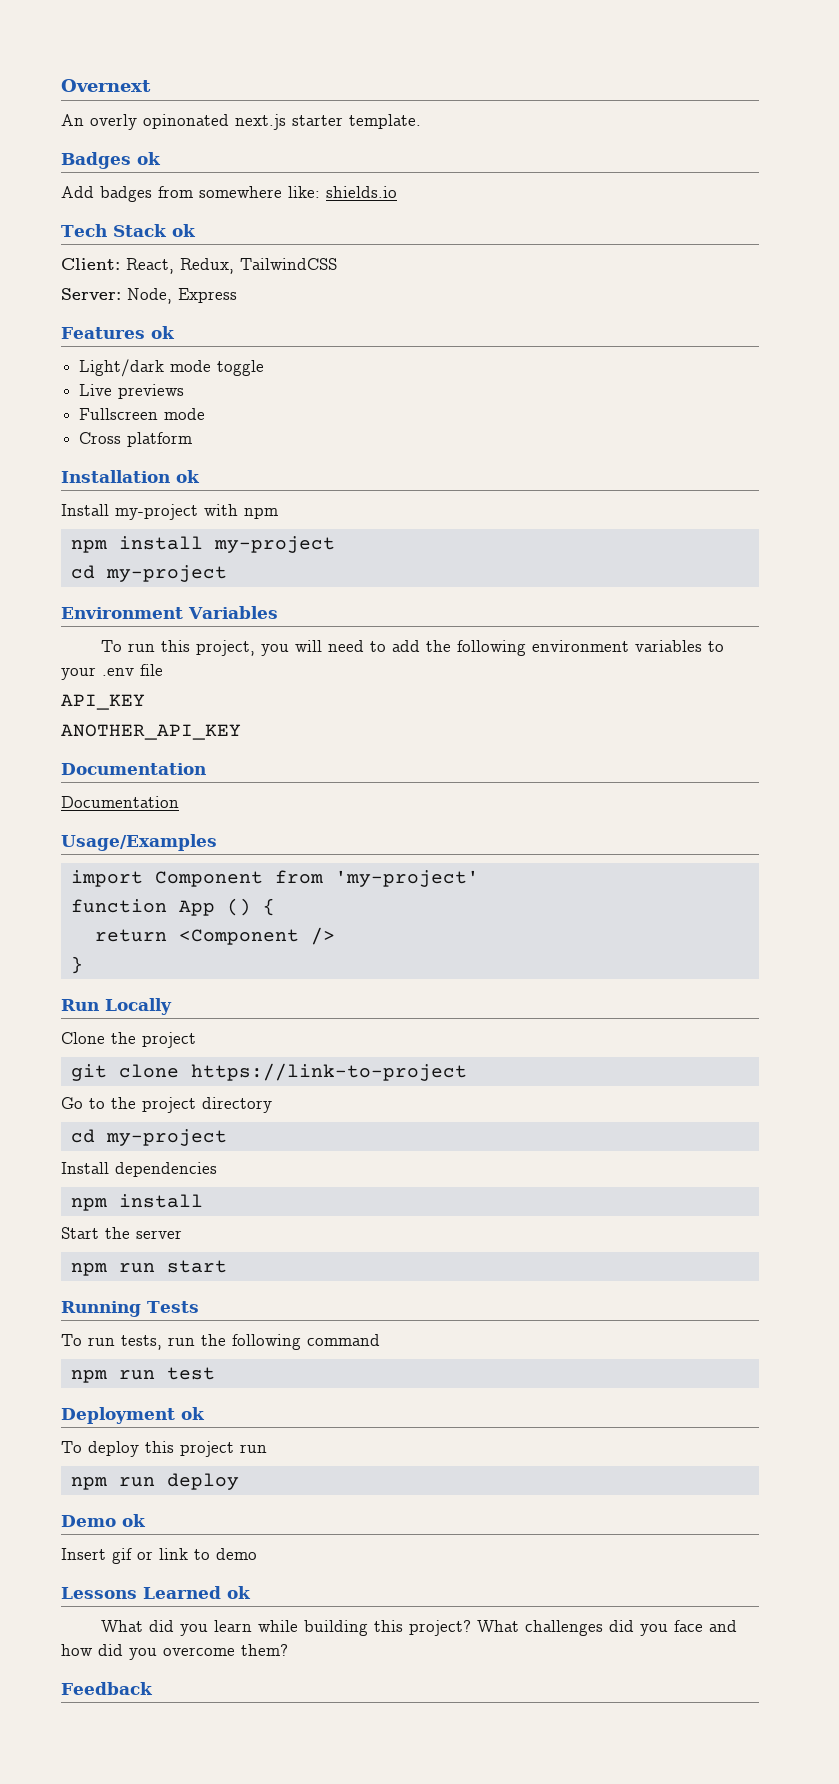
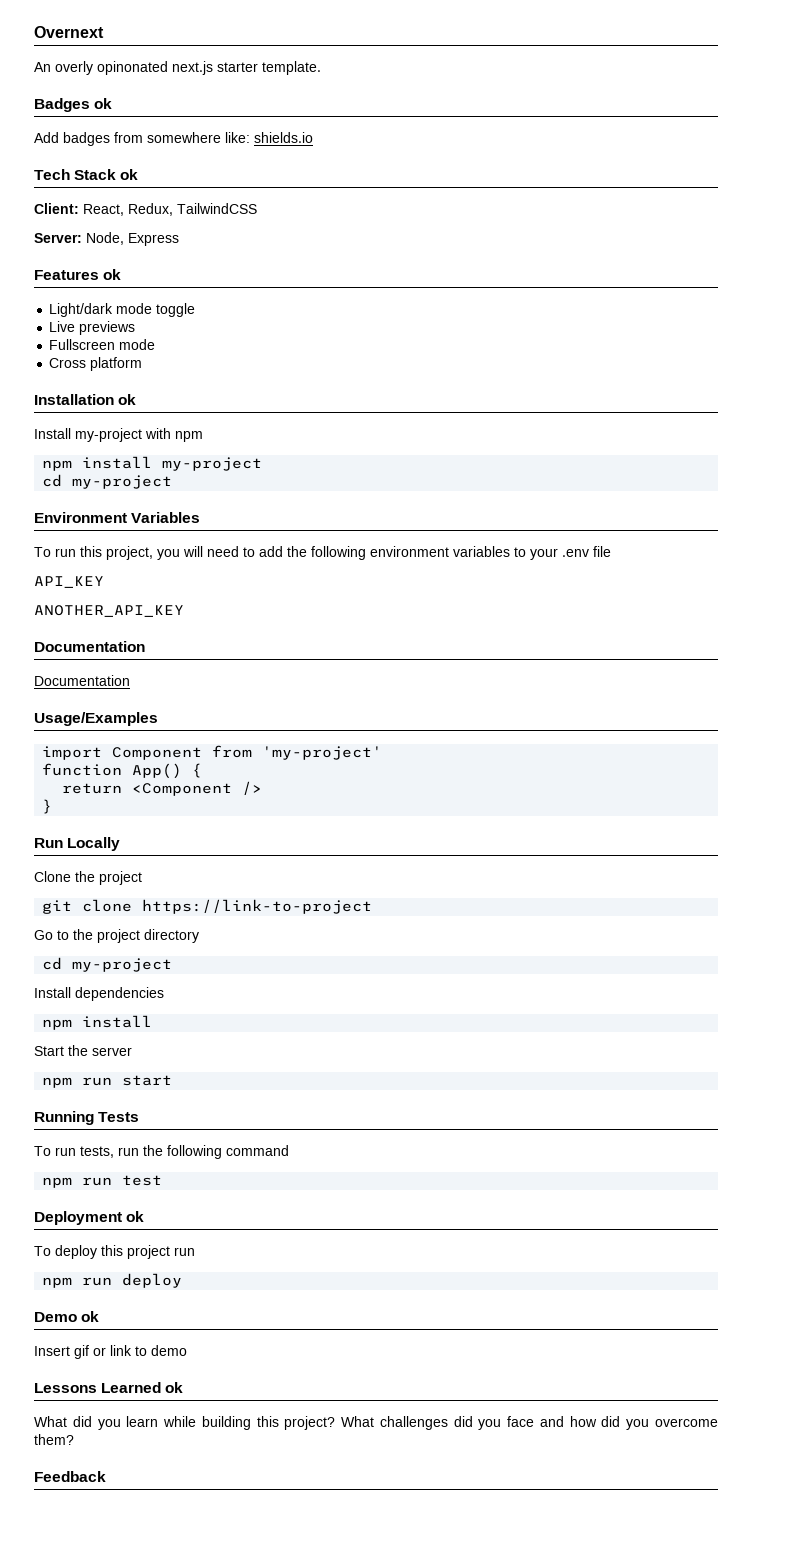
- function App () {
+ function App() {

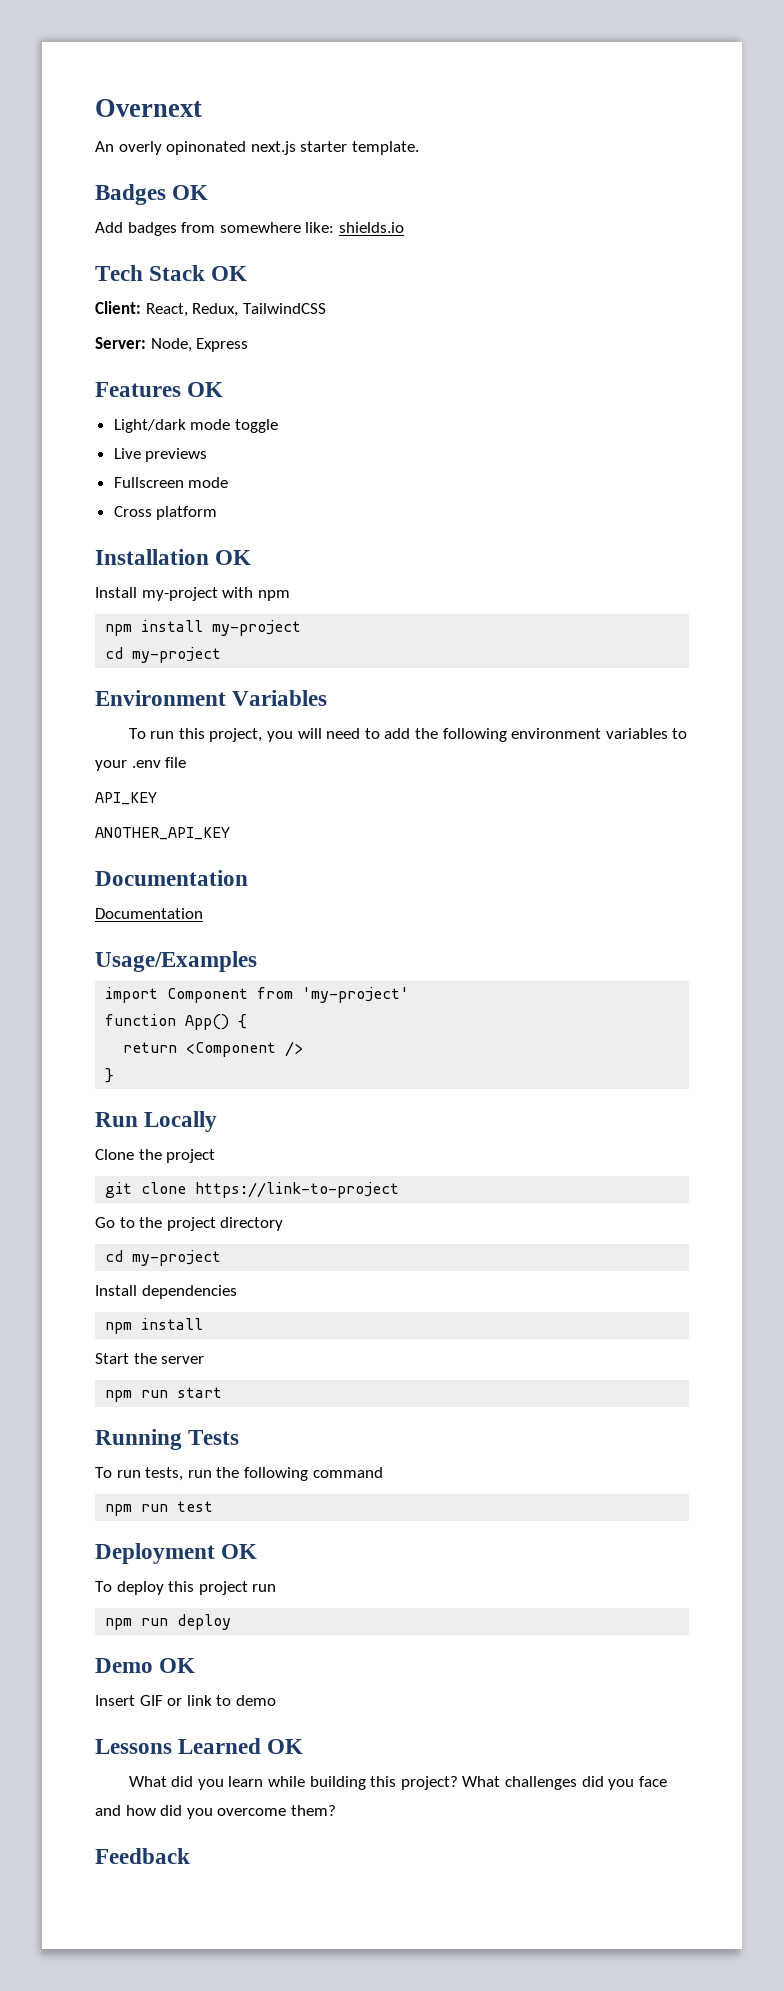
- Badges ok
+ Badges OK
- Tech Stack ok
+ Tech Stack OK
- Features ok
+ Features OK
- Installation ok
+ Installation OK
- Deployment ok
+ Deployment OK
- Demo ok
+ Demo OK
- Insert gif or link to demo
+ Insert GIF or link to demo
- Lessons Learned ok
+ Lessons Learned OK

